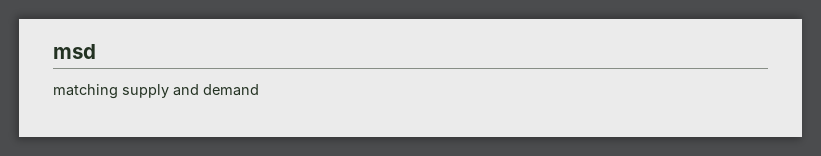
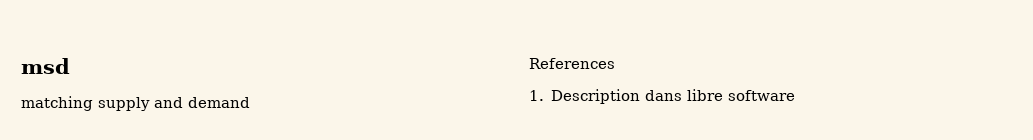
+ References
+ 1. Description dans libre software

